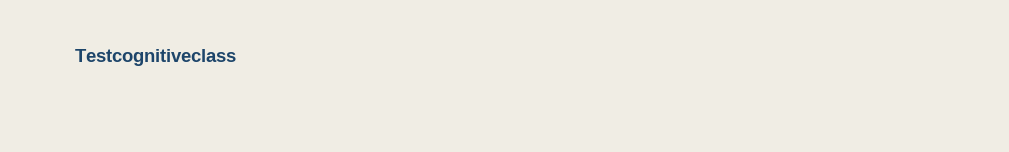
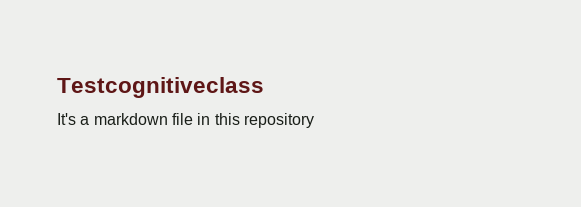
+ It's a markdown file in this repository

